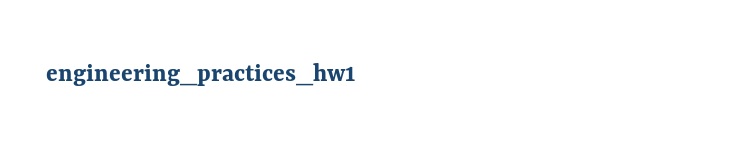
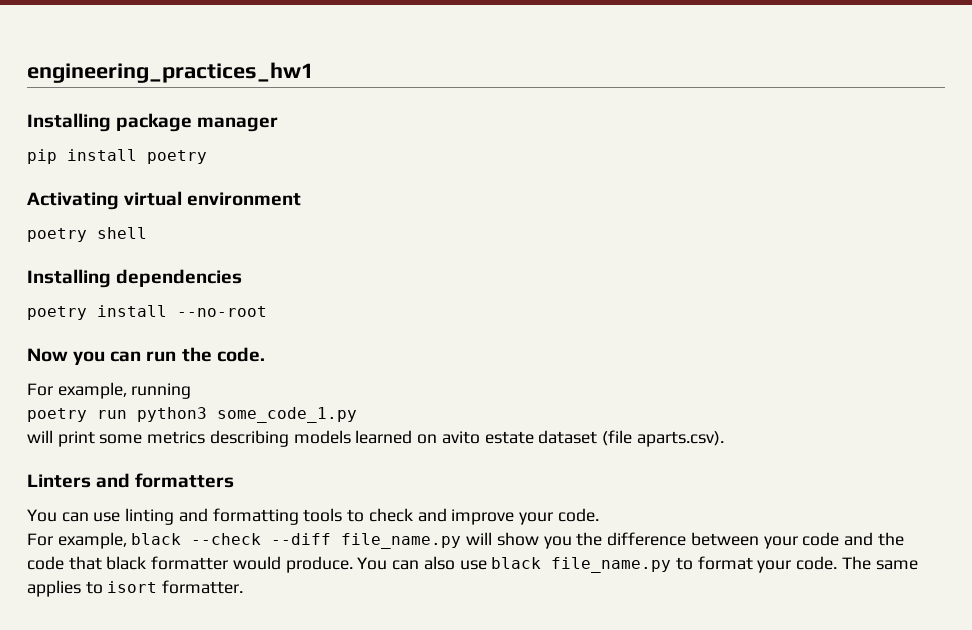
+ Installing package manager
+ pip install poetry
+ Activating virtual environment
+ poetry shell
+ Installing dependencies
+ poetry install --no-root
+ Now you can run the code.
+ For example, running
+ poetry run python3 some_code_1.py
+ will print some metrics describing models learned on avito estate dataset (file aparts.csv).
+ Linters and formatters
+ You can use linting and formatting tools to check and improve your code.
+ For example, black --check --diff file_name.py will show you the difference between your code and the code that black formatter would produce. You can also use black file_name.py to format your code. The same applies to isort formatter.

